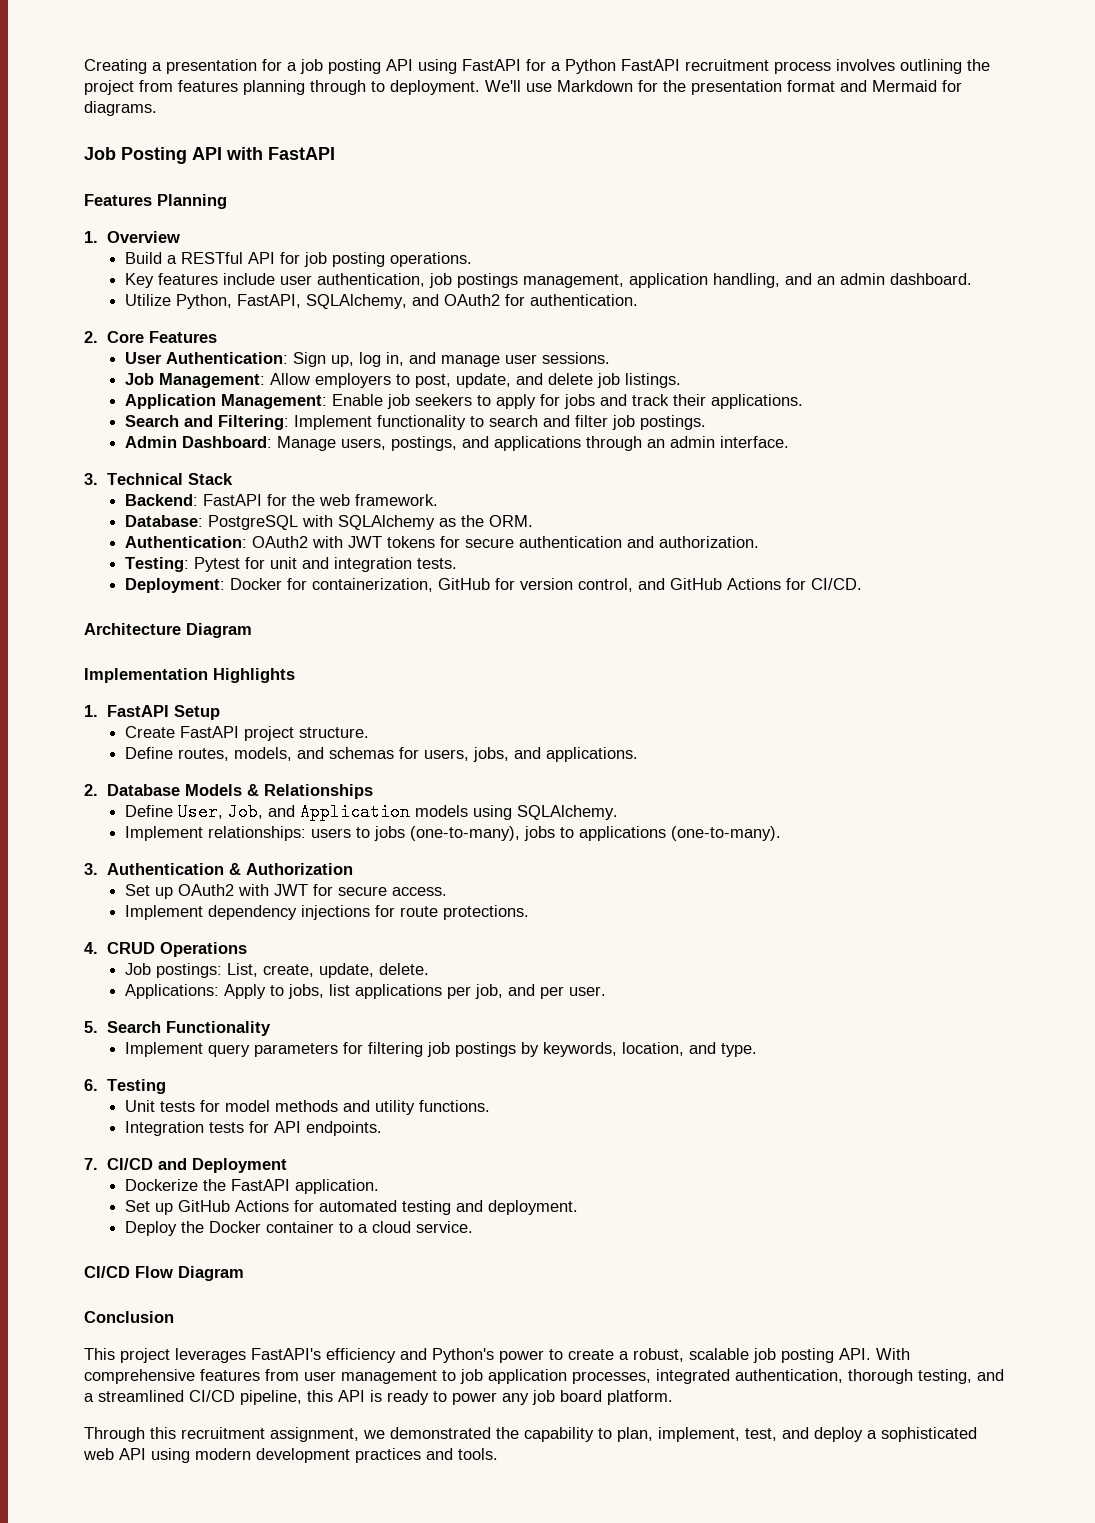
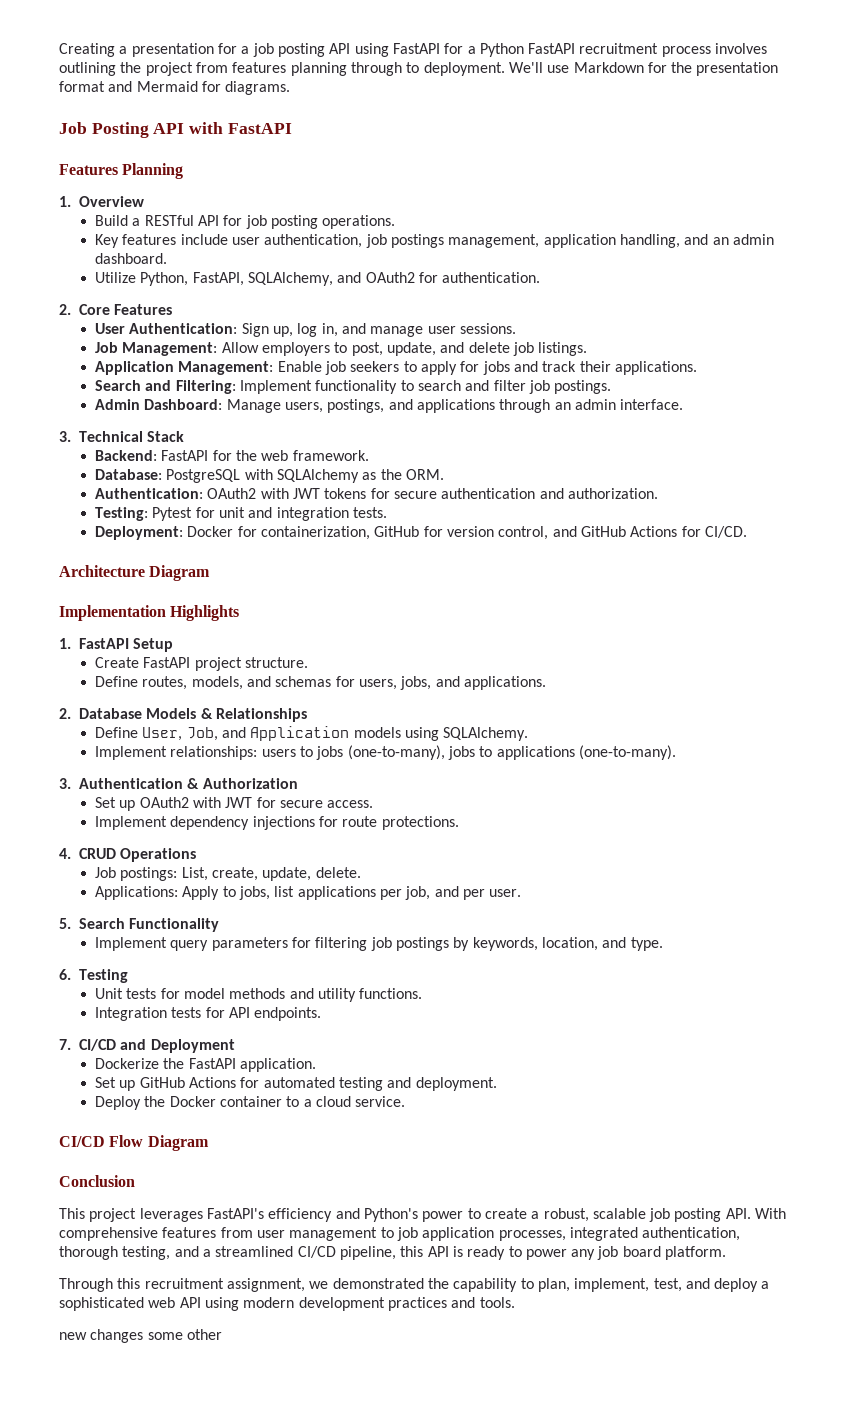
+ new changes some other

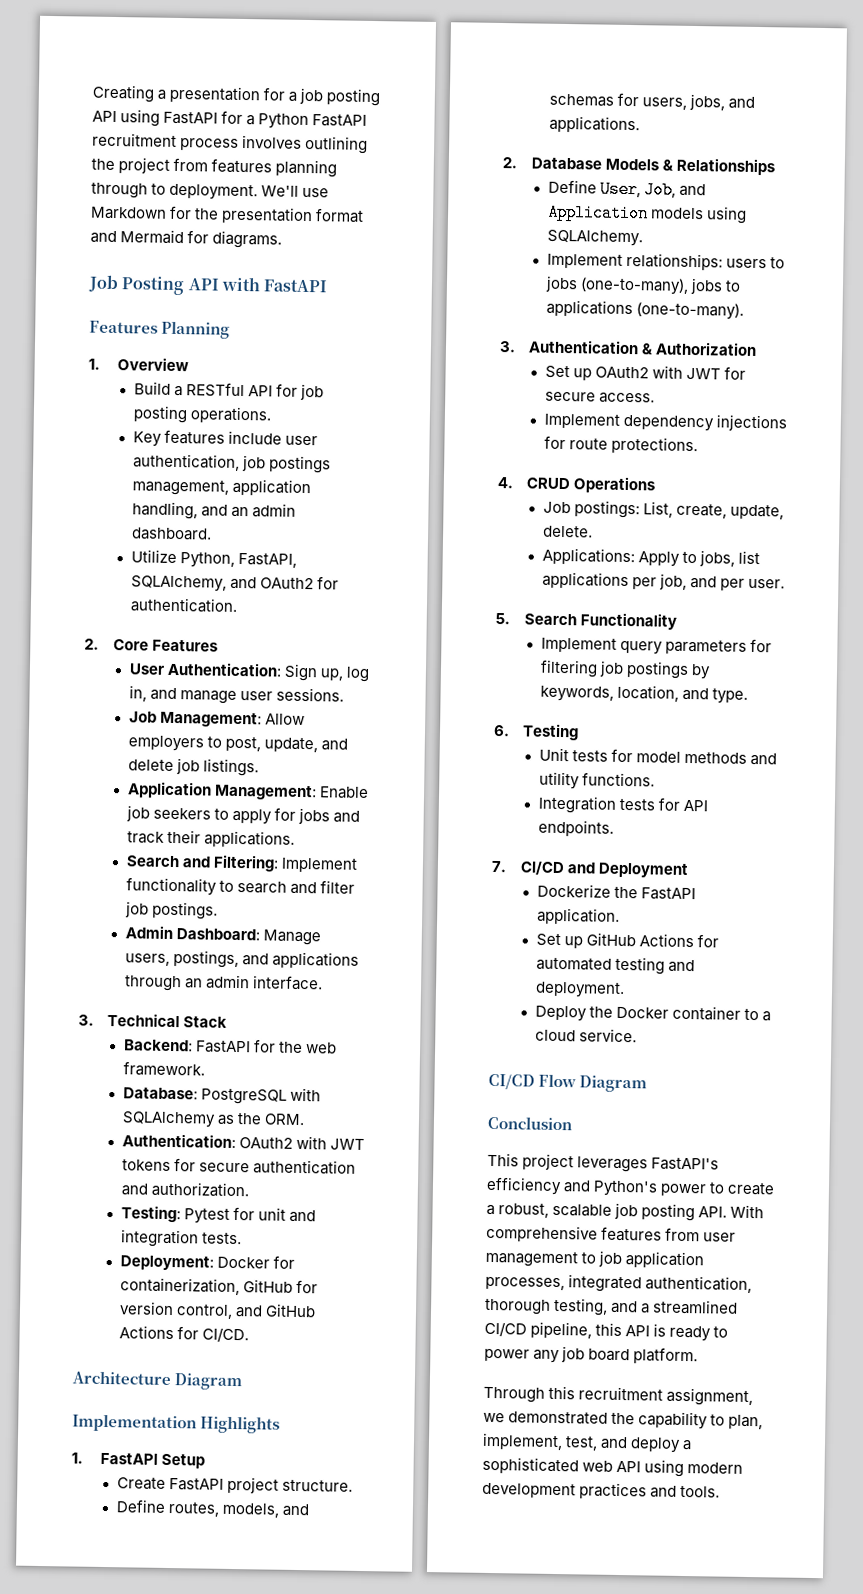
- new changes some other

